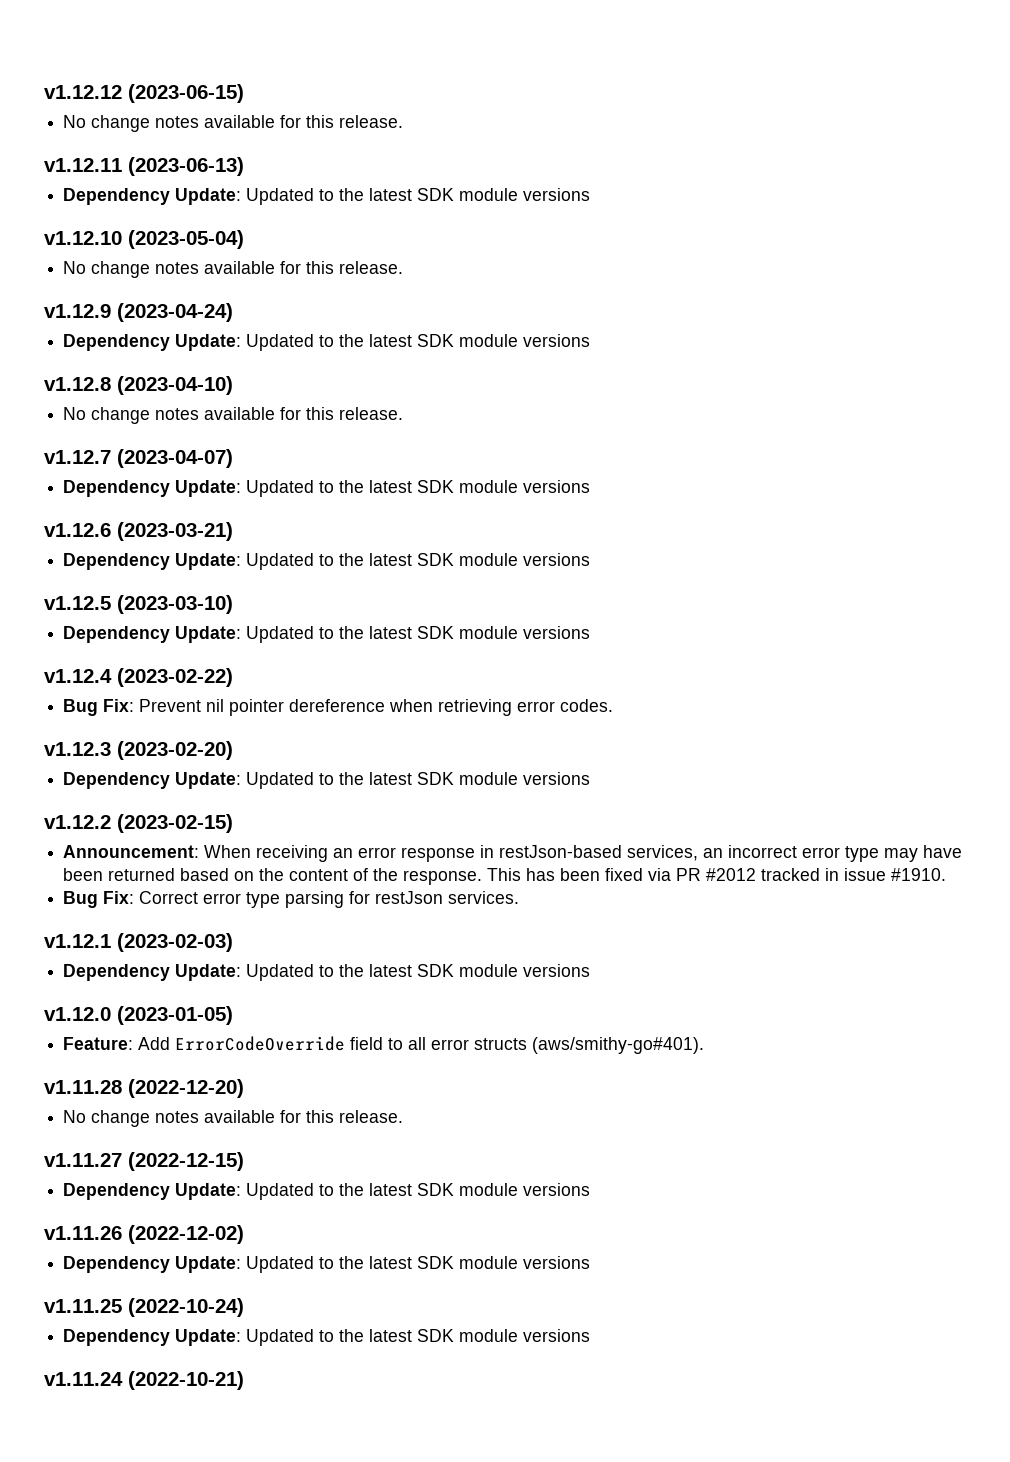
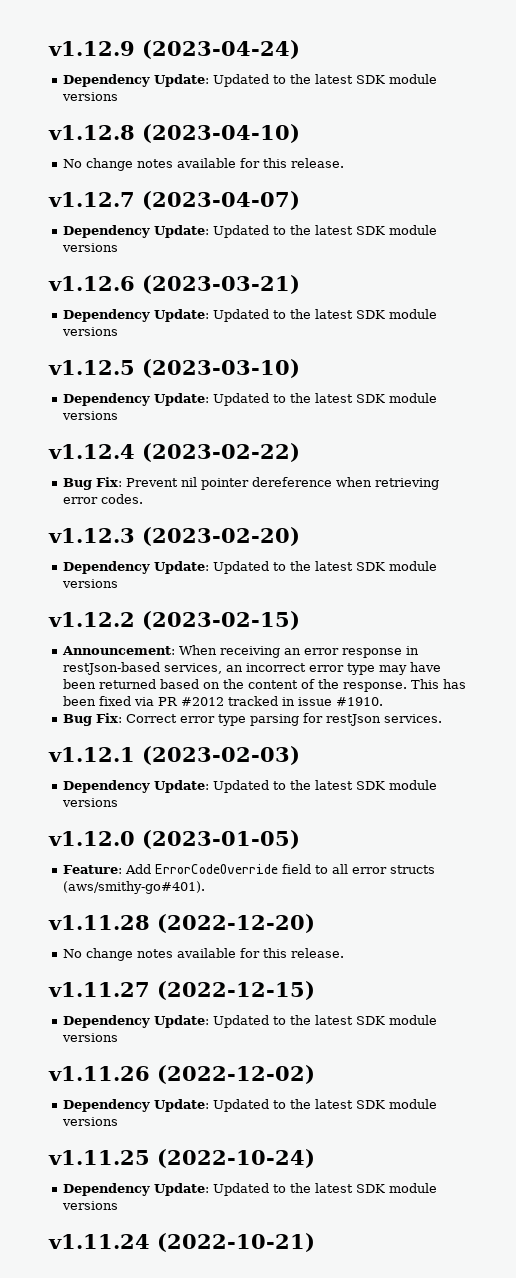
- v1.12.12 (2023-06-15)
- No change notes available for this release.
- v1.12.11 (2023-06-13)
- Dependency Update: Updated to the latest SDK module versions
- v1.12.10 (2023-05-04)
- No change notes available for this release.

